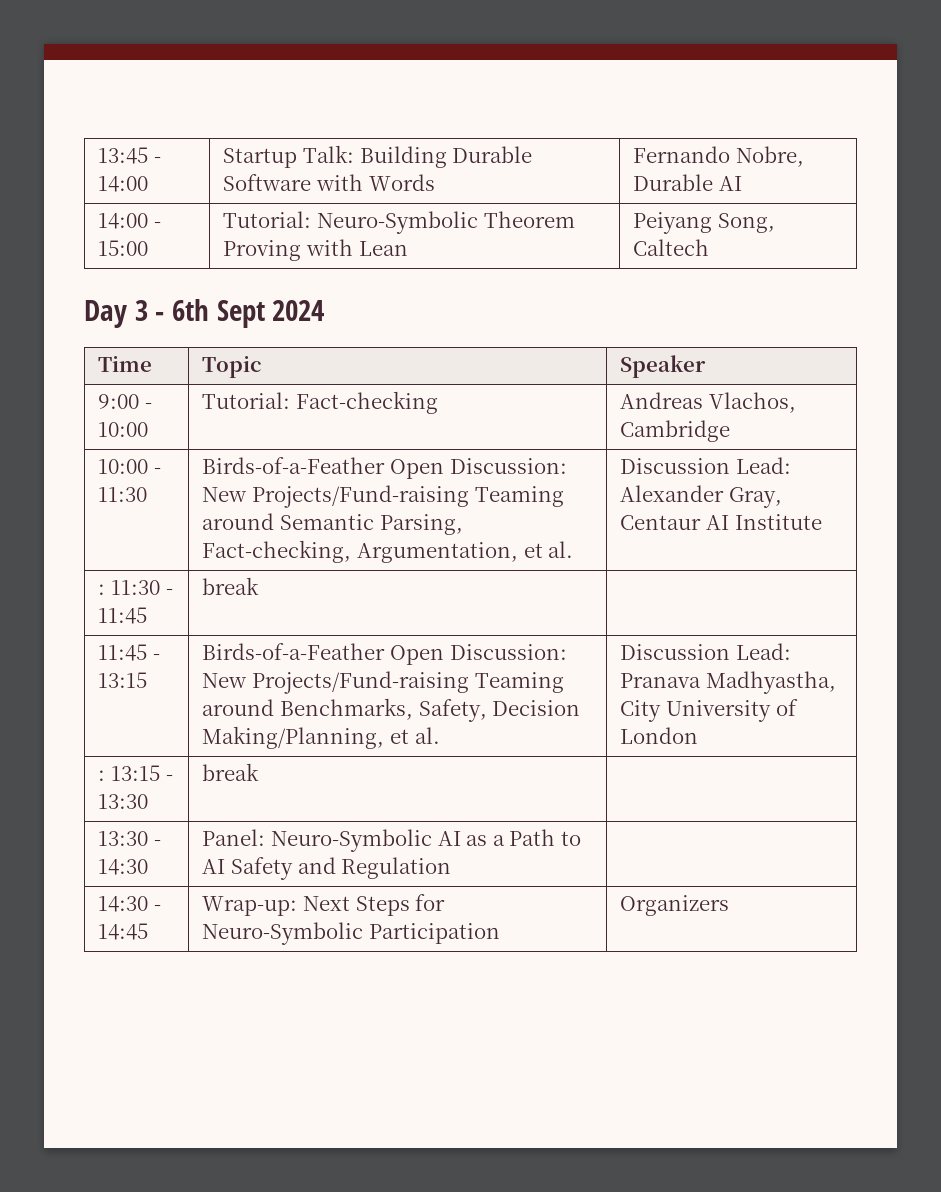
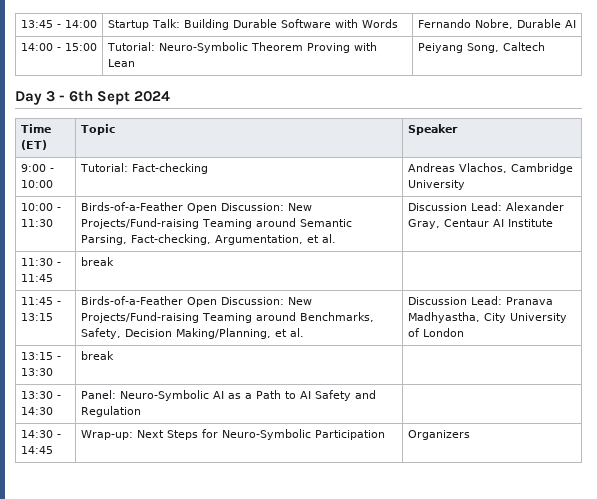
- Time | Topic | Speaker
+ Time (ET) | Topic | Speaker
- 9:00 - 10:00 | Tutorial: Fact-checking | Andreas Vlachos, Cambridge
+ 9:00 - 10:00 | Tutorial: Fact-checking | Andreas Vlachos, Cambridge University
- : 11:30 - 11:45 | break |
+ 11:30 - 11:45 | break |
- : 13:15 - 13:30 | break |
+ 13:15 - 13:30 | break |

